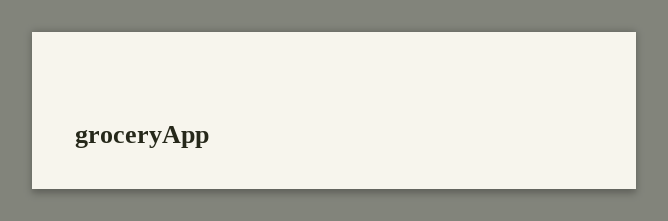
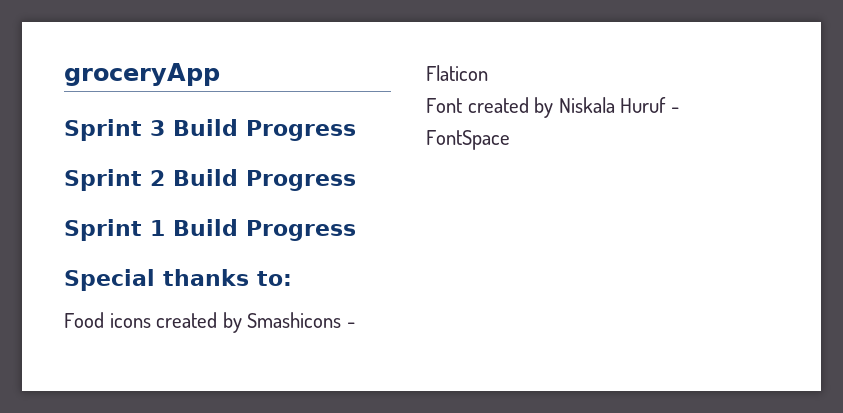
+ Sprint 3 Build Progress
+ Sprint 2 Build Progress
+ Sprint 1 Build Progress
+ Special thanks to:
+ Food icons created by Smashicons - Flaticon
+ Font created by Niskala Huruf - FontSpace

